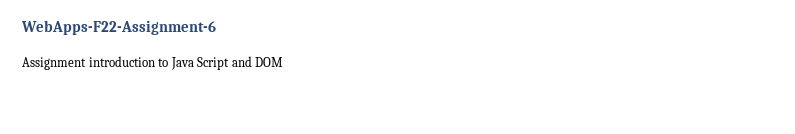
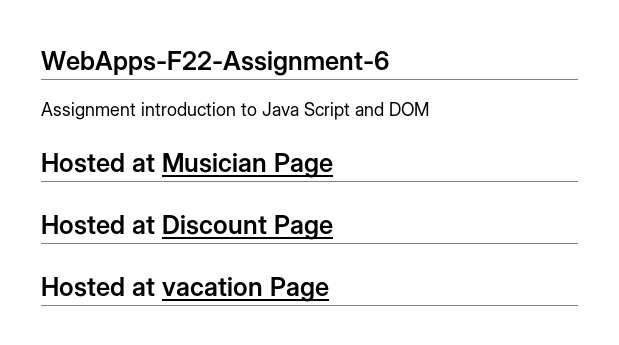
+ Hosted at Musician Page
+ Hosted at Discount Page
+ Hosted at vacation Page

